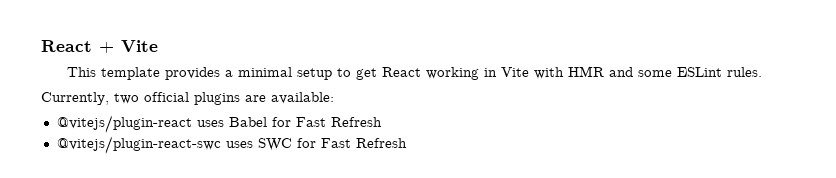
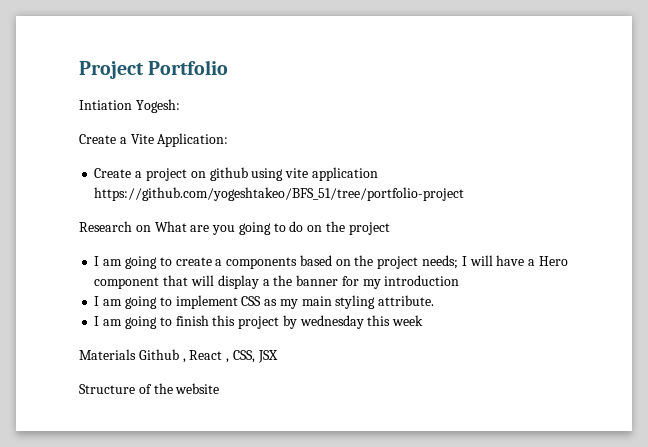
- React + Vite
- This template provides a minimal setup to get React working in Vite with HMR and some ESLint rules.
- Currently, two official plugins are available:
- @vitejs/plugin-react uses Babel for Fast Refresh
- @vitejs/plugin-react-swc uses SWC for Fast Refresh
+ Project Portfolio
+ Intiation Yogesh:
+ Create a Vite Application:
+ Create a project on github using vite application https://github.com/yogeshtakeo/BFS_51/tree/portfolio-project
+ Research on What are you going to do on the project
+ I am going to create a components based on the project needs; I will have a Hero component that will display a the banner for my introduction
+ I am going to implement CSS as my main styling attribute.
+ I am going to finish this project by wednesday this week
+ Materials Github , React , CSS, JSX
+ Structure of the website

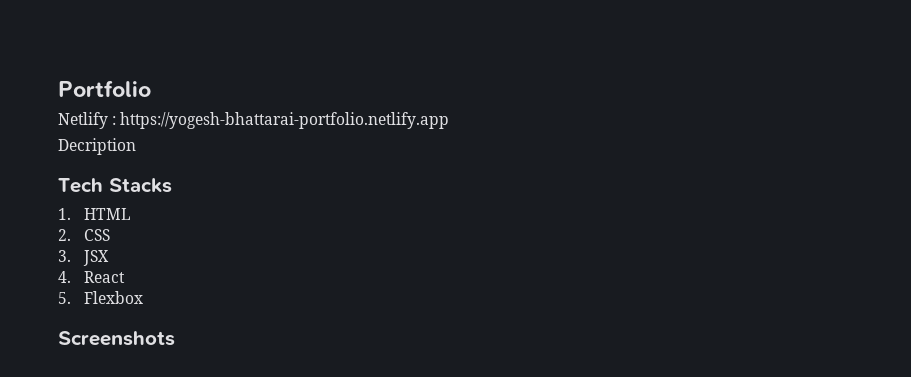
- Project Portfolio
+ Portfolio
- Intiation Yogesh:
- Create a Vite Application:
- Create a project on github using vite application https://github.com/yogeshtakeo/BFS_51/tree/portfolio-project
- Research on What are you going to do on the project
- I am going to create a components based on the project needs; I will have a Hero component that will display a the banner for my introduction
- I am going to implement CSS as my main styling attribute.
- I am going to finish this project by wednesday this week
- Materials Github , React , CSS, JSX
- Structure of the website
+ Netlify : https://yogesh-bhattarai-portfolio.netlify.app
+ Decription
+ Tech Stacks
+ 1. HTML
+ 2. CSS
+ 3. JSX
+ 4. React
+ 5. Flexbox
+ Screenshots

